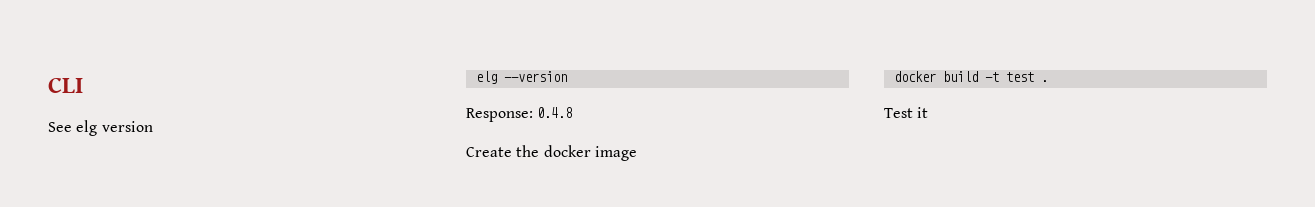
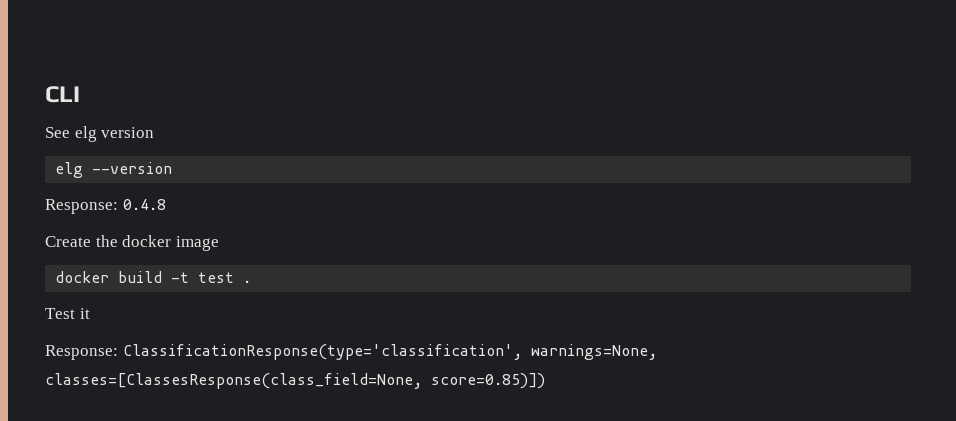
+ Response: ClassificationResponse(type='classification', warnings=None, classes=[ClassesResponse(class_field=None, score=0.85)])

